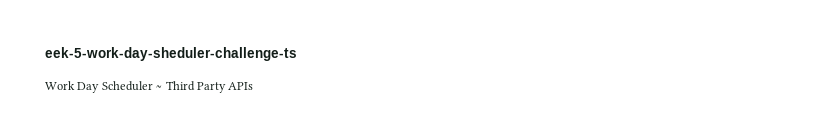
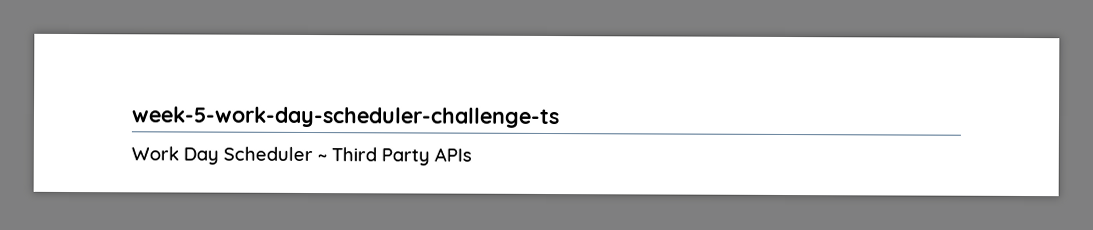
- eek-5-work-day-sheduler-challenge-ts
+ week-5-work-day-scheduler-challenge-ts

